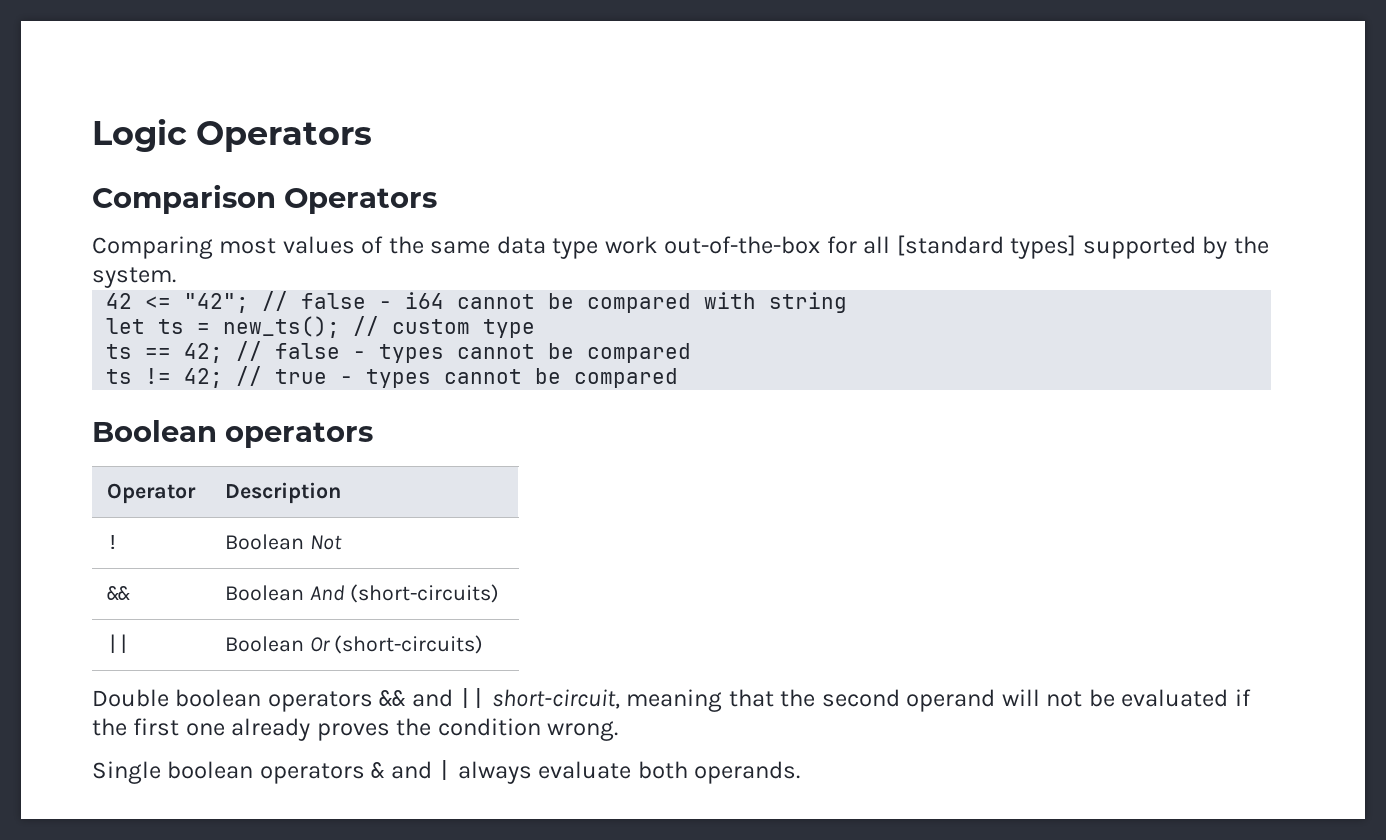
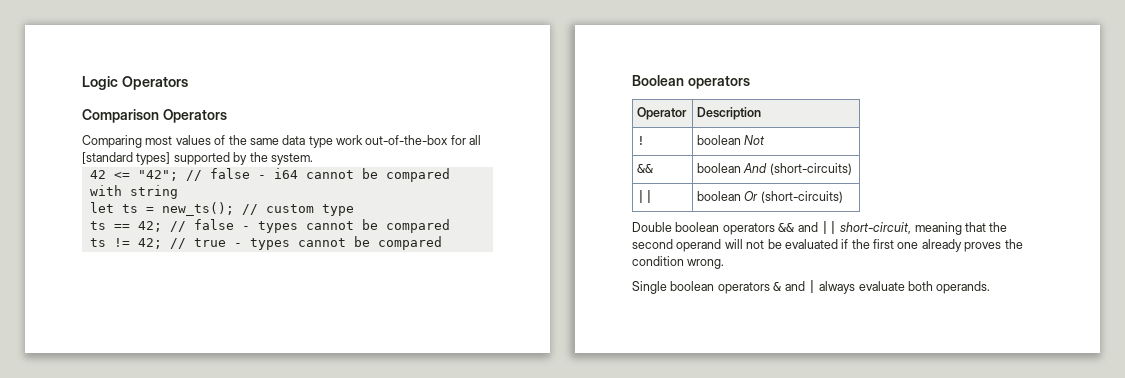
- ! | Boolean Not
+ ! | boolean Not
- && | Boolean And (short-circuits)
+ && | boolean And (short-circuits)
- || | Boolean Or (short-circuits)
+ || | boolean Or (short-circuits)

